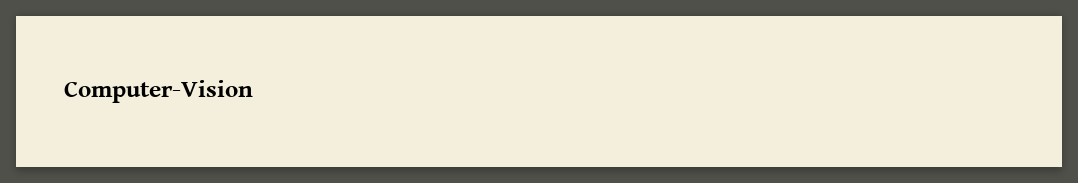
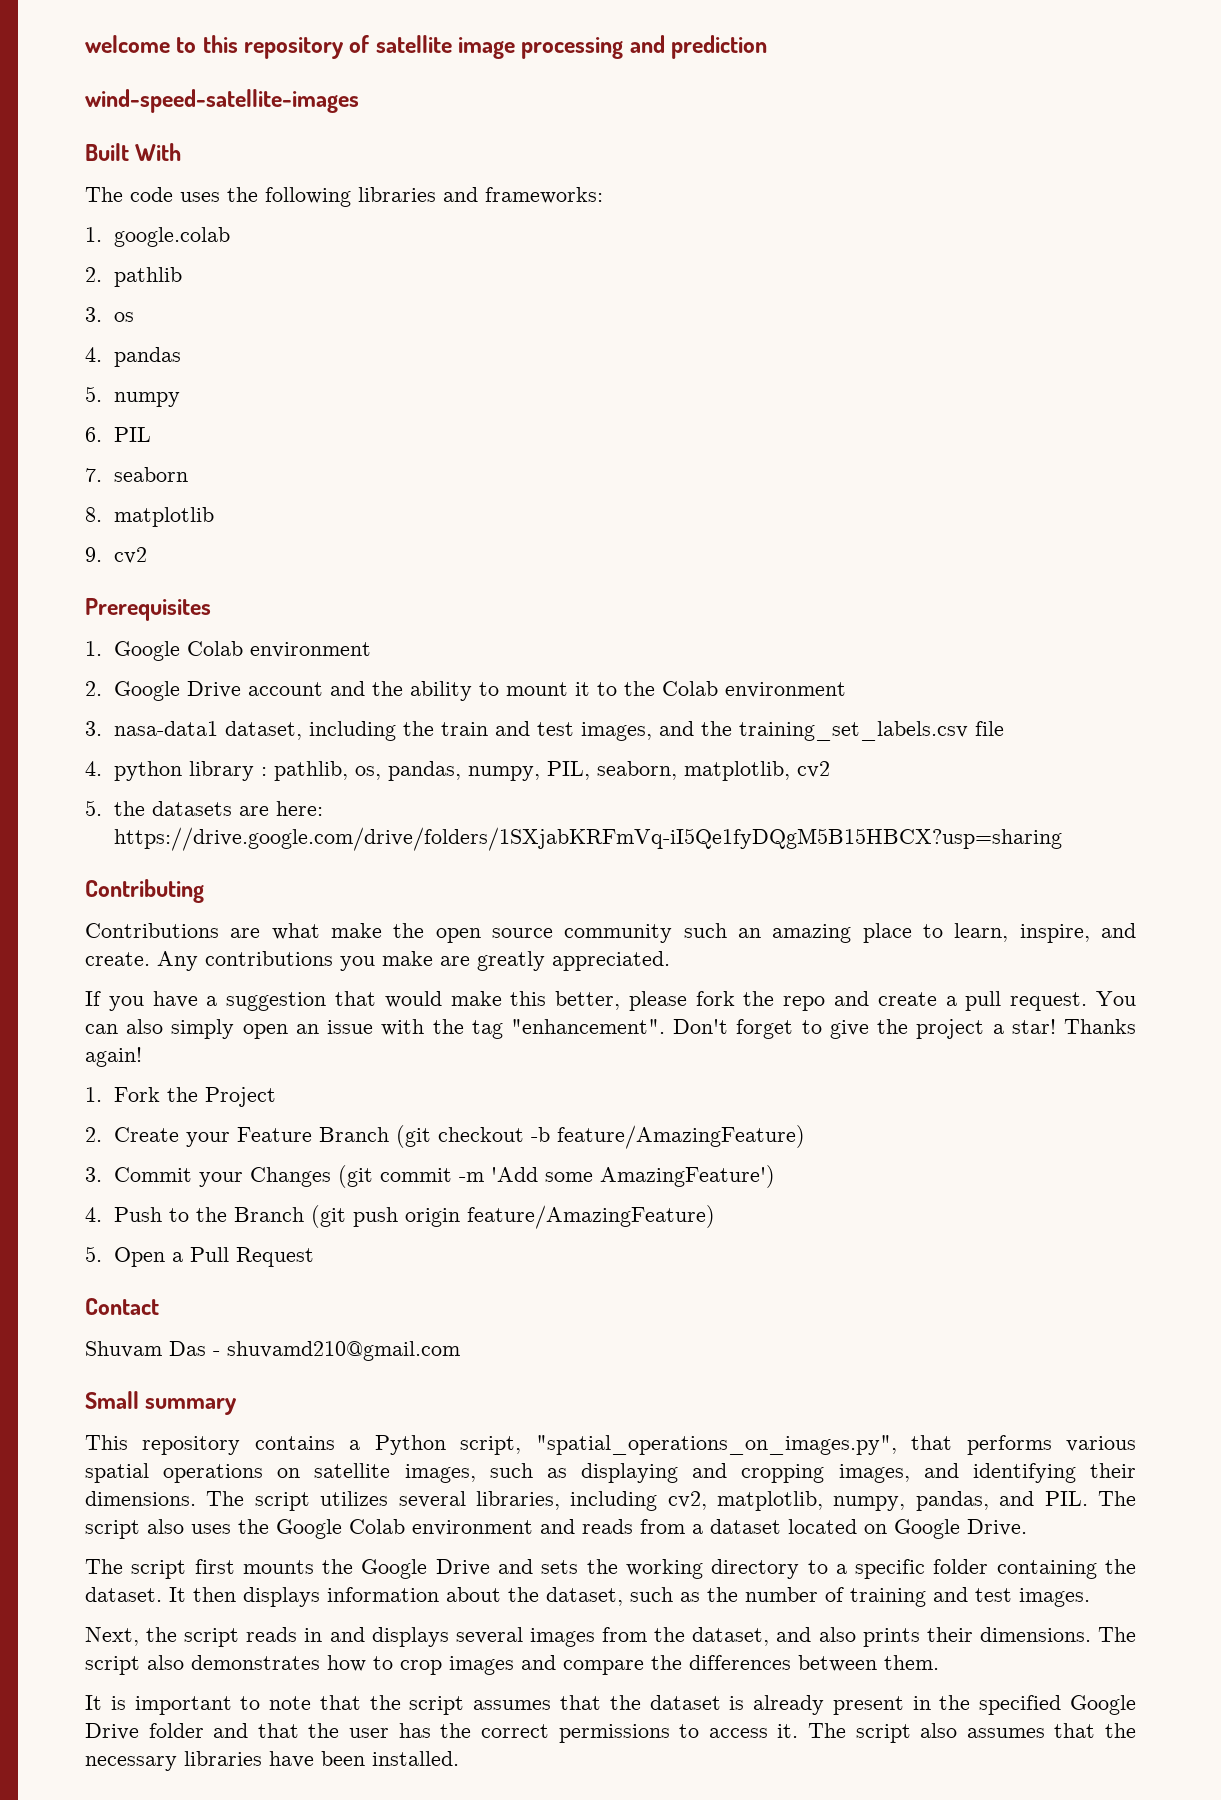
- Computer-Vision
+ welcome to this repository of satellite image processing and prediction
+ wind-speed-satellite-images
+ Built With
+ The code uses the following libraries and frameworks:
+ 1. google.colab
+ 2. pathlib
+ 3. os
+ 4. pandas
+ 5. numpy
+ 6. PIL
+ 7. seaborn
+ 8. matplotlib
+ 9. cv2
+ Prerequisites
+ 1. Google Colab environment
+ 2. Google Drive account and the ability to mount it to the Colab environment
+ 3. nasa-data1 dataset, including the train and test images, and the training_set_labels.csv file
+ 4. python library : pathlib, os, pandas, numpy, PIL, seaborn, matplotlib, cv2
+ 5. the datasets are here: https://drive.google.com/drive/folders/1SXjabKRFmVq-iI5Qe1fyDQgM5B15HBCX?usp=sharing
+ Contributing
+ Contributions are what make the open source community such an amazing place to learn, inspire, and create. Any contributions you make are greatly appreciated.
+ If you have a suggestion that would make this better, please fork the repo and create a pull request. You can also simply open an issue with the tag "enhancement". Don't forget to give the project a star! Thanks again!
+ 1. Fork the Project
+ 2. Create your Feature Branch (git checkout -b feature/AmazingFeature)
+ 3. Commit your Changes (git commit -m 'Add some AmazingFeature')
+ 4. Push to the Branch (git push origin feature/AmazingFeature)
+ 5. Open a Pull Request
+ Contact
+ Shuvam Das - shuvamd210@gmail.com
+ Small summary
+ This repository contains a Python script, "spatial_operations_on_images.py", that performs various spatial operations on satellite images, such as displaying and cropping images, and identifying their dimensions. The script utilizes several libraries, including cv2, matplotlib, numpy, pandas, and PIL. The script also uses the Google Colab environment and reads from a dataset located on Google Drive.
+ The script first mounts the Google Drive and sets the working directory to a specific folder containing the dataset. It then displays information about the dataset, such as the number of training and test images.
+ Next, the script reads in and displays several images from the dataset, and also prints their dimensions. The script also demonstrates how to crop images and compare the differences between them.
+ It is important to note that the script assumes that the dataset is already present in the specified Google Drive folder and that the user has the correct permissions to access it. The script also assumes that the necessary libraries have been installed.

